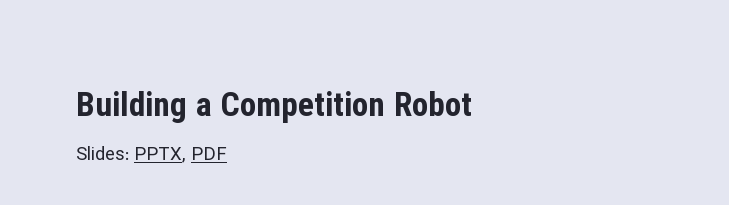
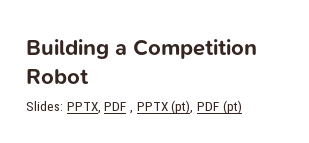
- Slides: PPTX, PDF
+ Slides: PPTX, PDF , PPTX (pt), PDF (pt)

